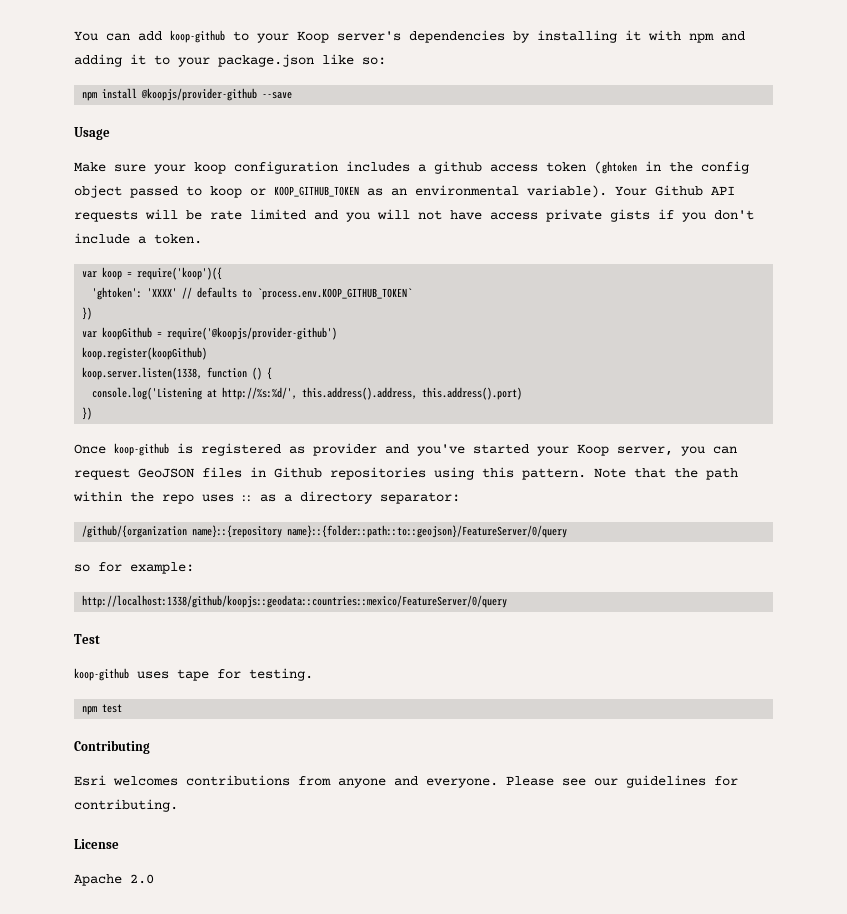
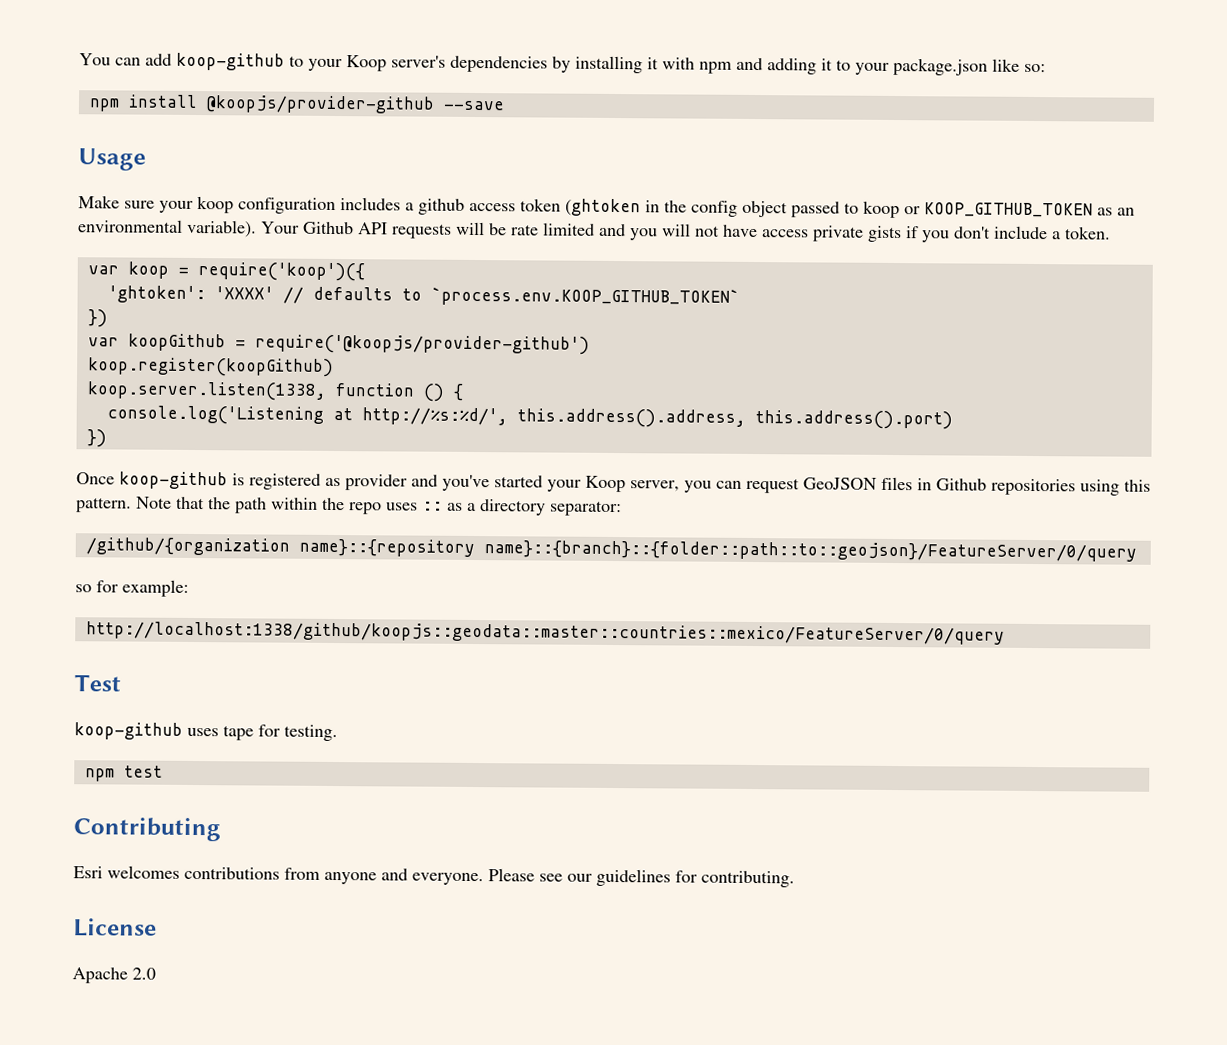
- /github/{organization name}::{repository name}::{folder::path::to::geojson}/FeatureServer/0/query
+ /github/{organization name}::{repository name}::{branch}::{folder::path::to::geojson}/FeatureServer/0/query
- http://localhost:1338/github/koopjs::geodata::countries::mexico/FeatureServer/0/query
+ http://localhost:1338/github/koopjs::geodata::master::countries::mexico/FeatureServer/0/query

